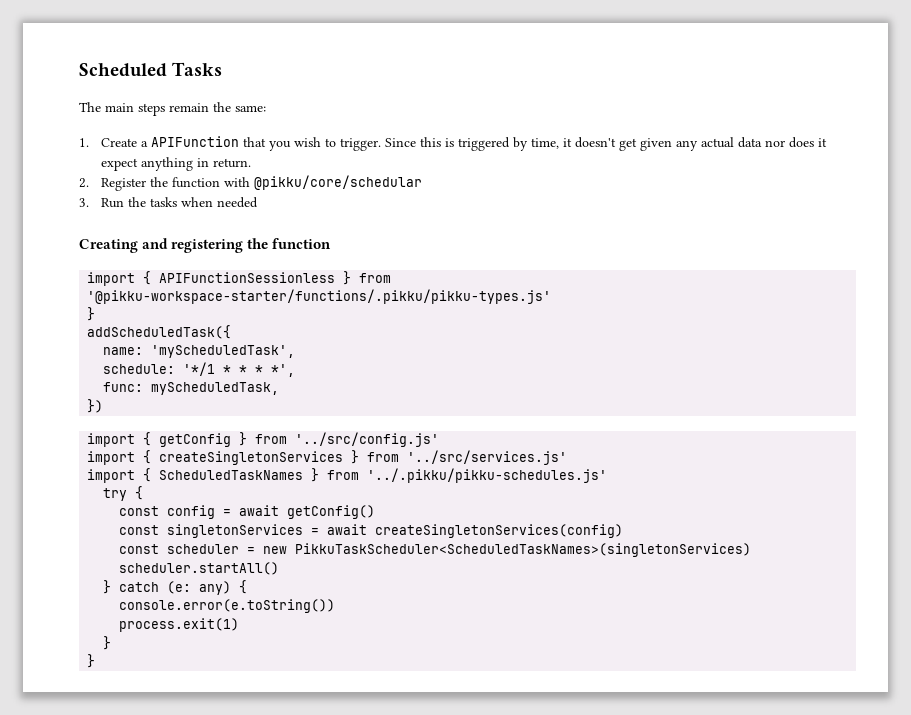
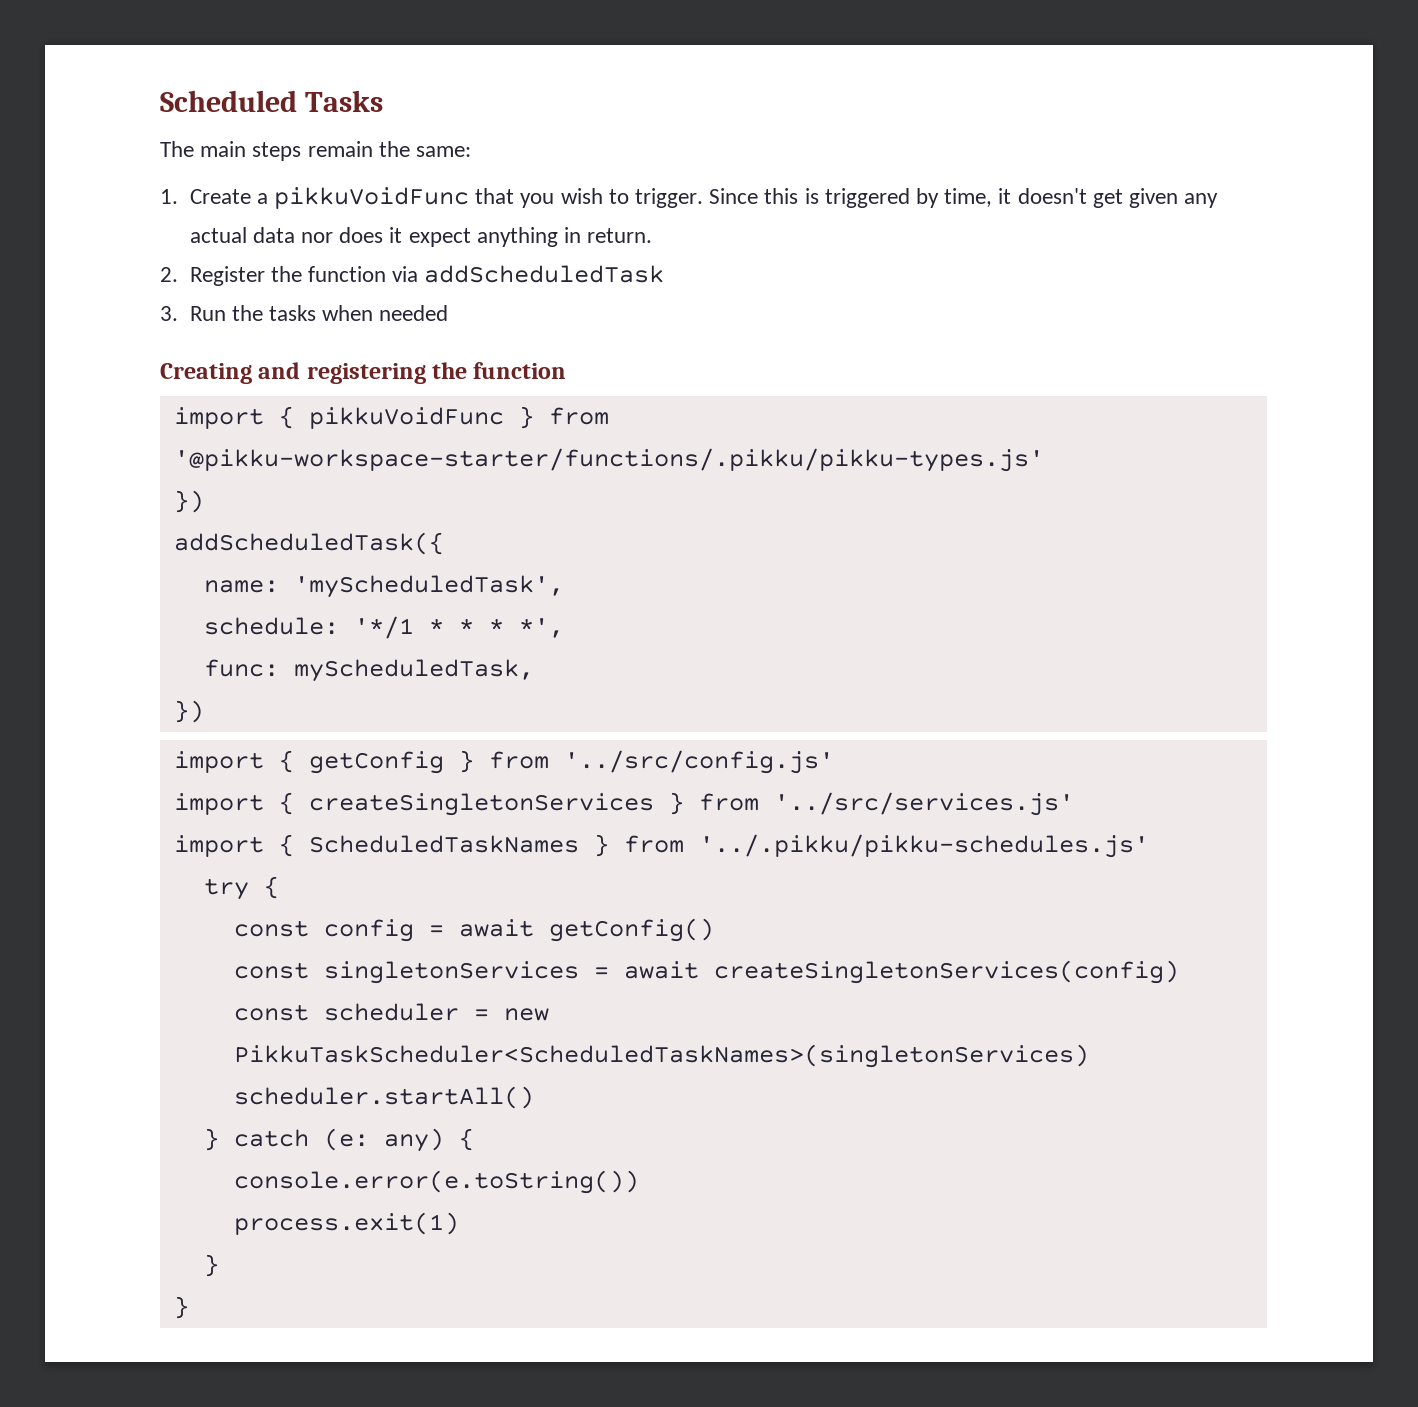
- 1. Create a APIFunction that you wish to trigger.
+ 1. Create a pikkuVoidFunc that you wish to trigger.
- 2. Register the function with @pikku/core/schedular
+ 2. Register the function via addScheduledTask
- import { APIFunctionSessionless } from '@pikku-workspace-starter/functions/.pikku/pikku-types.js'
- }
+ import { pikkuVoidFunc } from '@pikku-workspace-starter/functions/.pikku/pikku-types.js'
+ })

